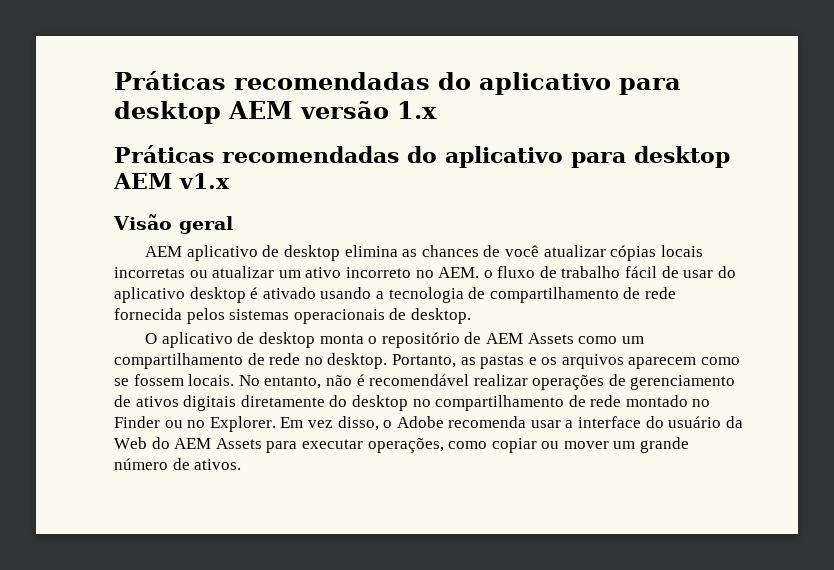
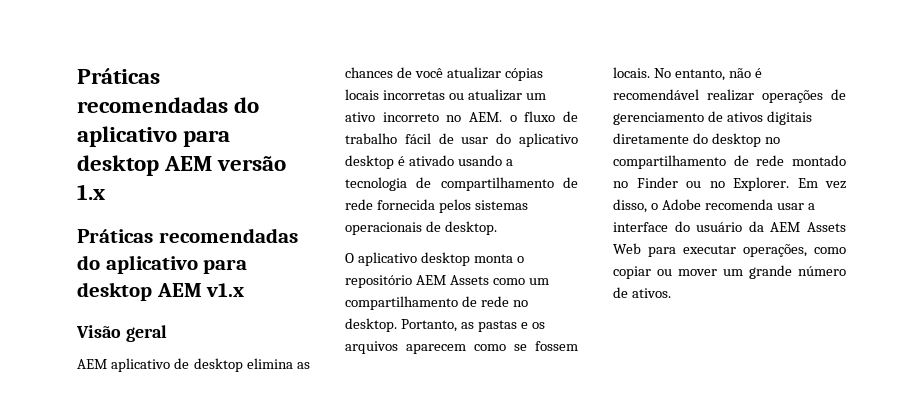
- O aplicativo de desktop monta o repositório de AEM Assets como um compartilhamento de rede no desktop.
+ O aplicativo desktop monta o repositório AEM Assets como um compartilhamento de rede no desktop.
- Em vez disso, o Adobe recomenda usar a interface do usuário da Web do AEM Assets para executar operações, como copiar ou mover um grande número de ativos.
+ Em vez disso, o Adobe recomenda usar a interface do usuário da AEM Assets Web para executar operações, como copiar ou mover um grande número de ativos.

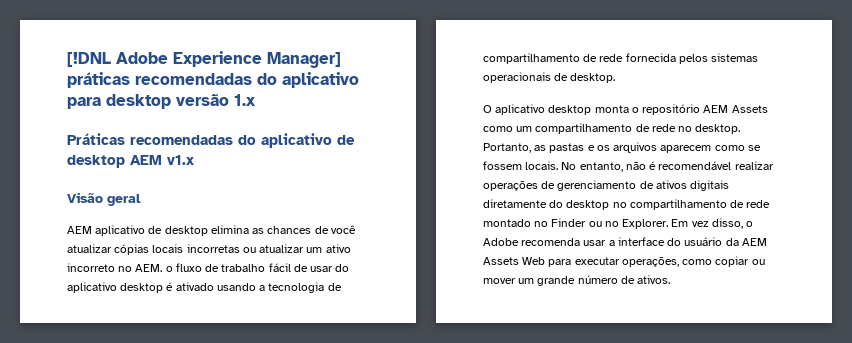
- Práticas recomendadas do aplicativo para desktop AEM versão 1.x
+ [!DNL Adobe Experience Manager] práticas recomendadas do aplicativo para desktop versão 1.x
- Práticas recomendadas do aplicativo para desktop AEM v1.x
+ Práticas recomendadas do aplicativo de desktop AEM v1.x

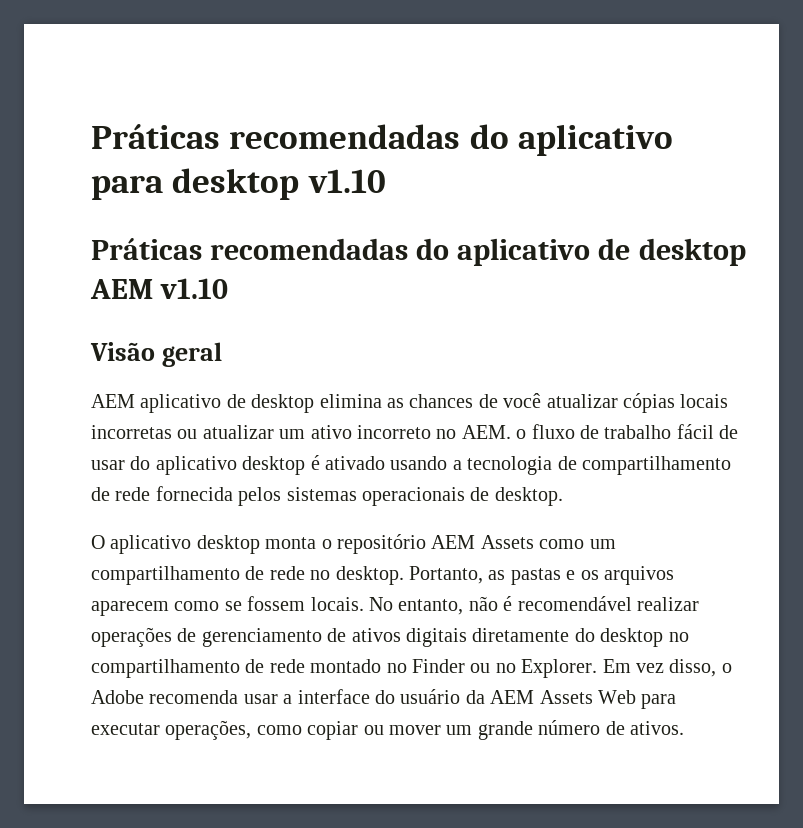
- [!DNL Adobe Experience Manager] práticas recomendadas do aplicativo para desktop versão 1.x
+ Práticas recomendadas do aplicativo para desktop v1.10
- Práticas recomendadas do aplicativo de desktop AEM v1.x
+ Práticas recomendadas do aplicativo de desktop AEM v1.10

